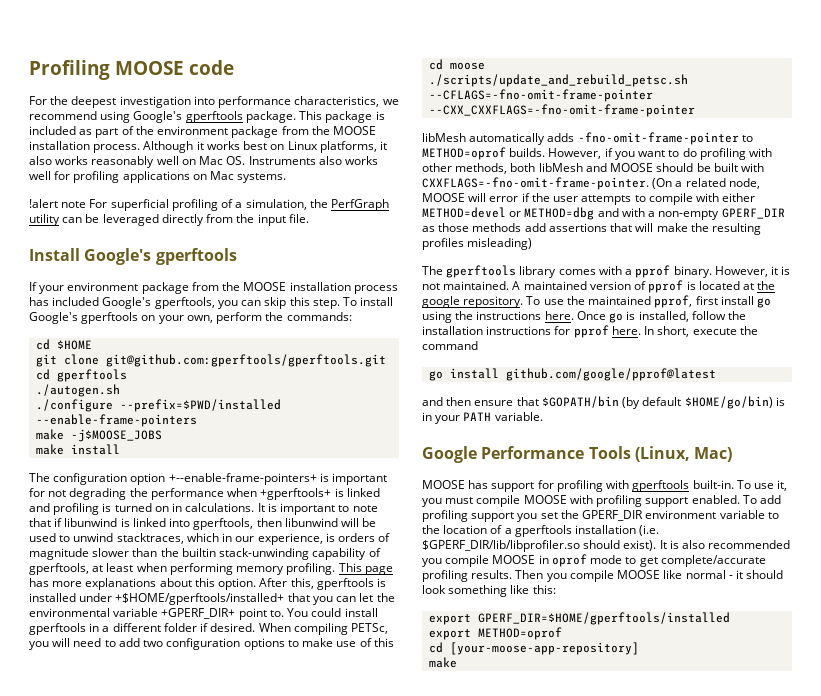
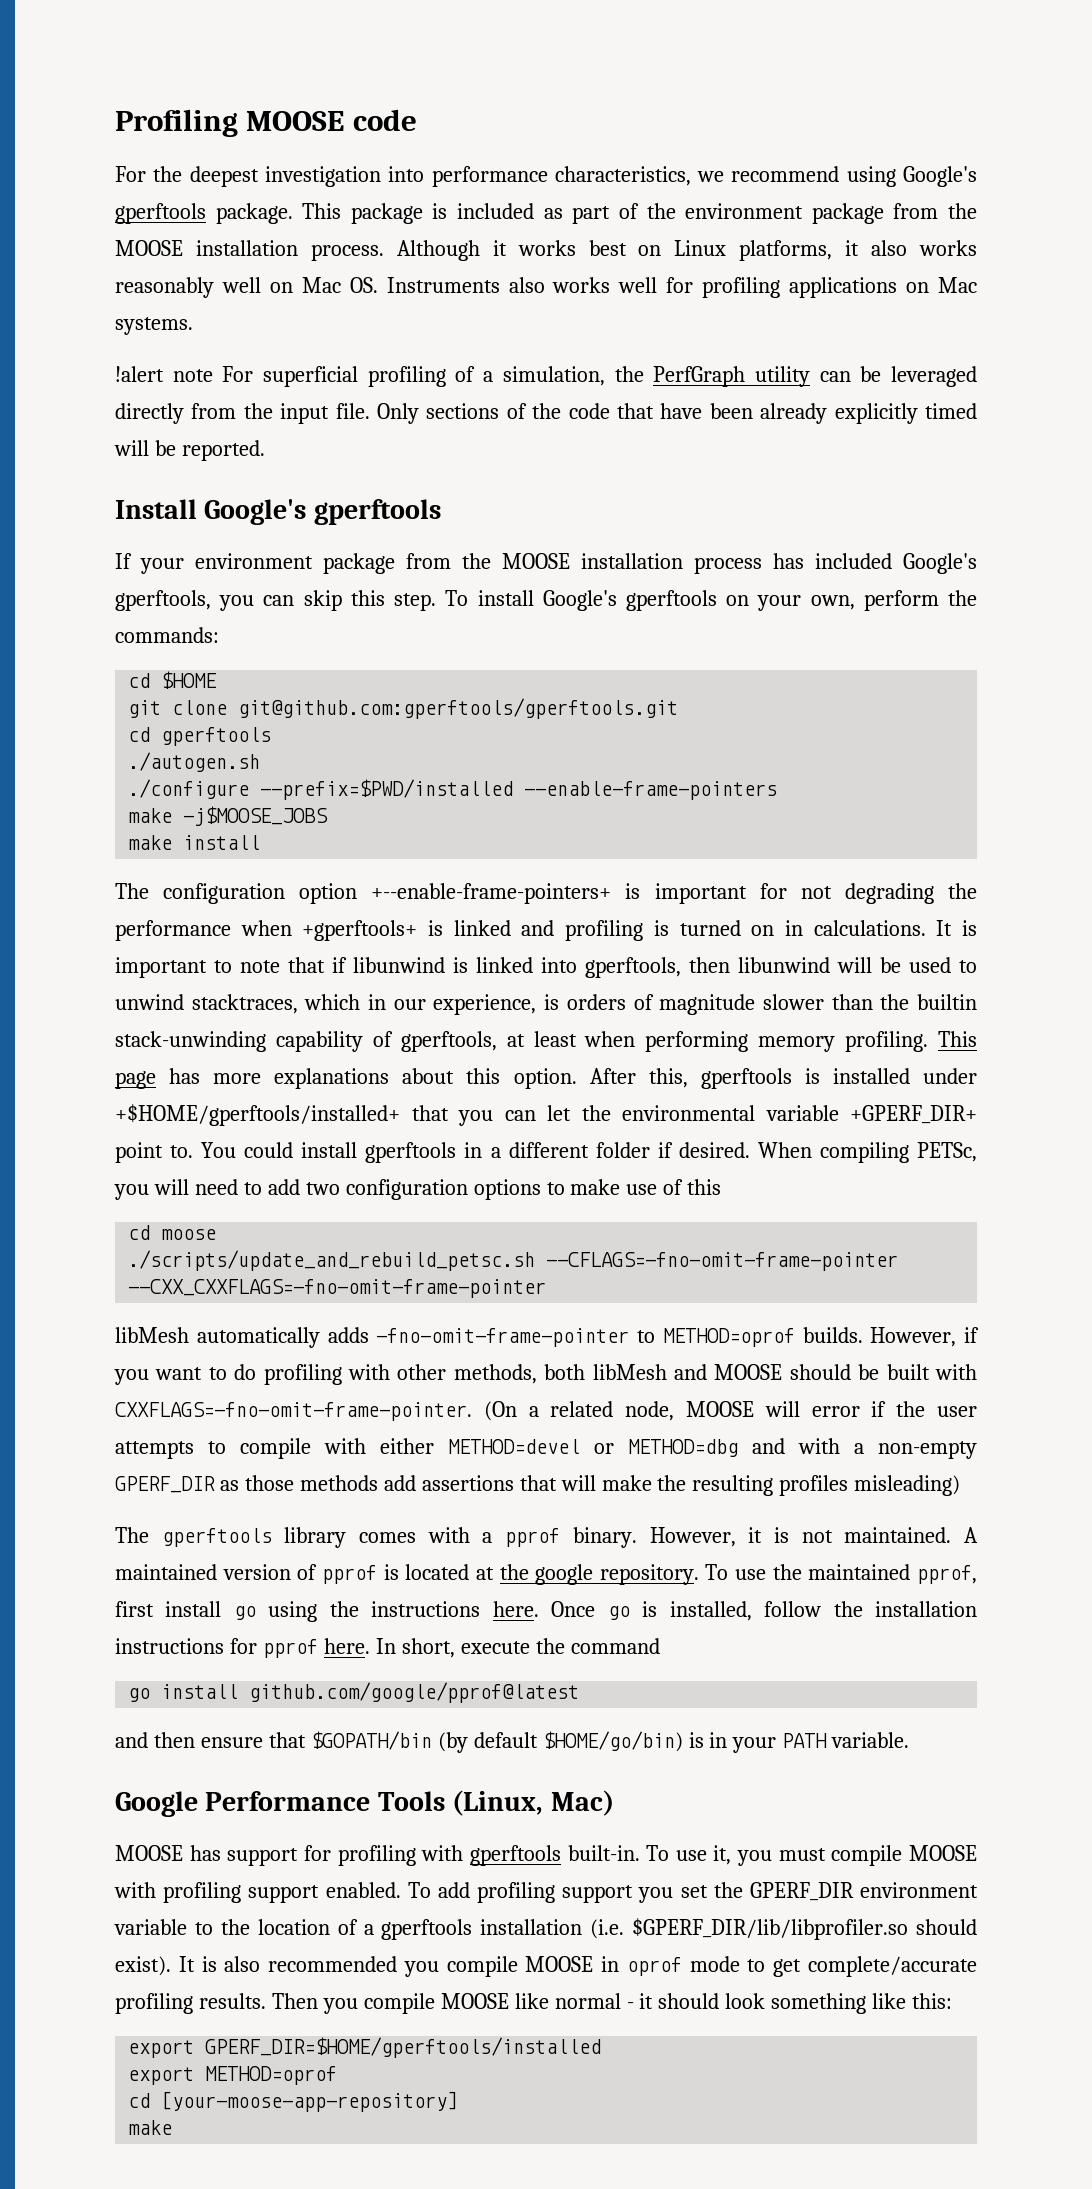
+ Only sections of the code that have been already explicitly timed will be reported.

